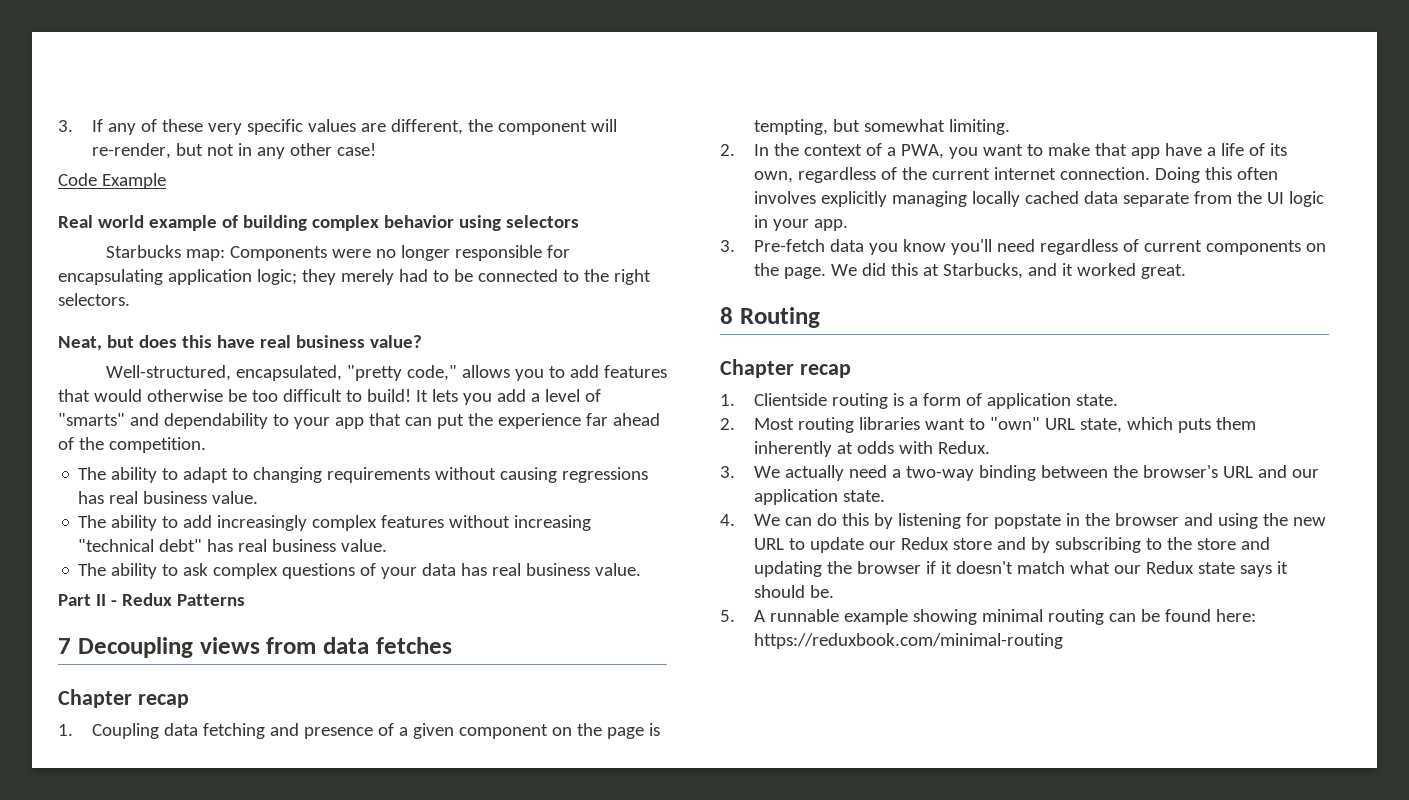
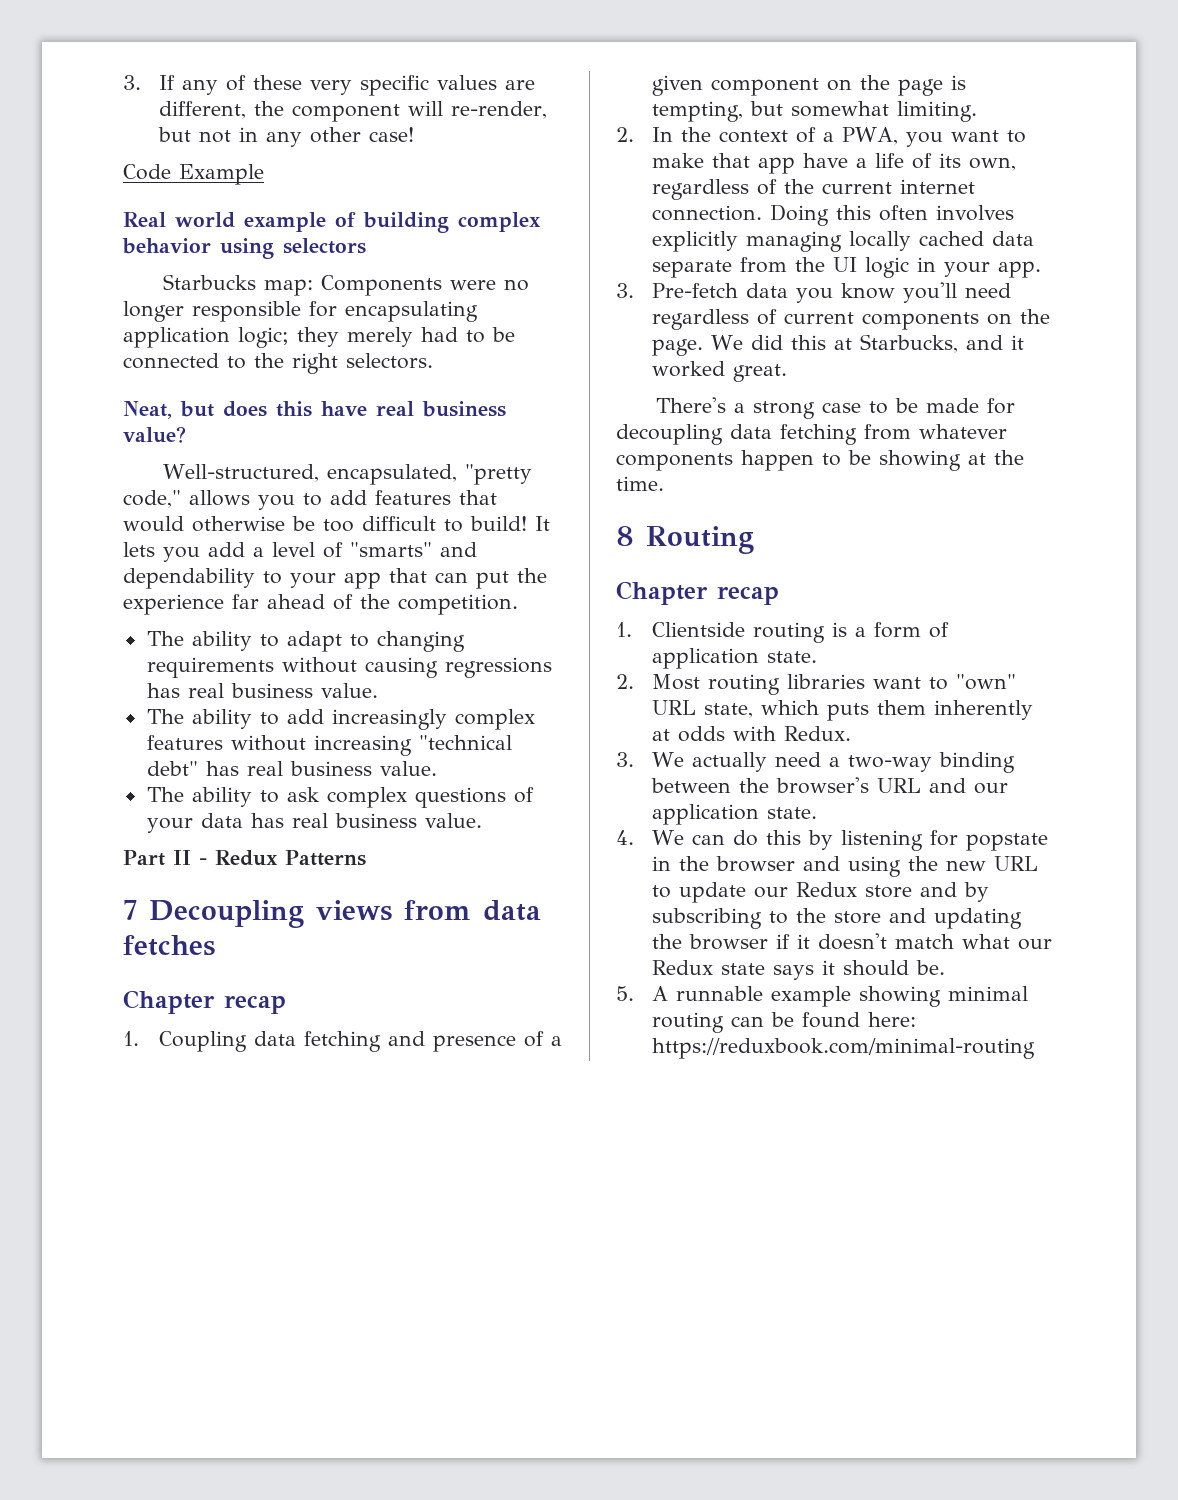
+ There's a strong case to be made for decoupling data fetching from whatever components happen to be showing at the time.

